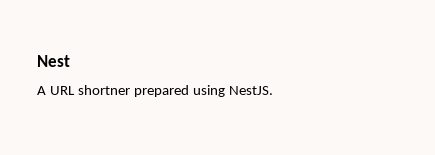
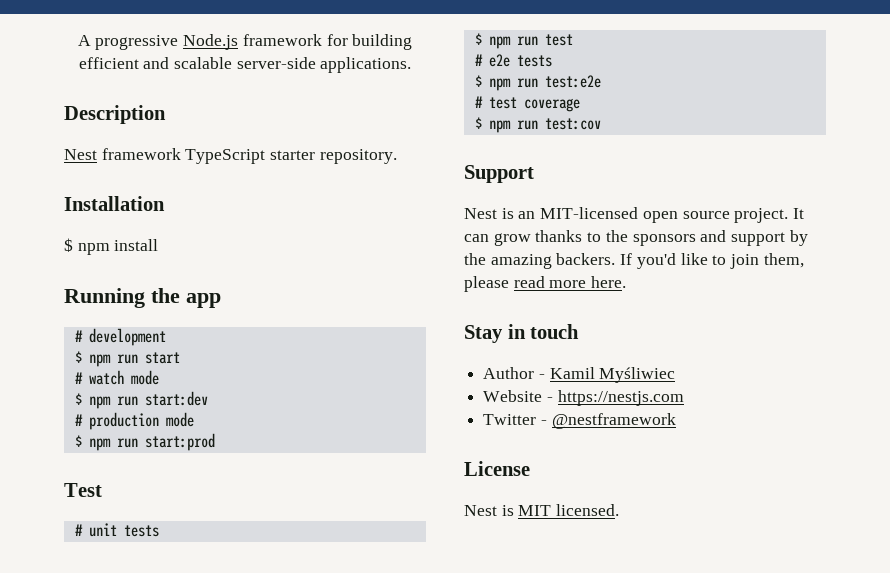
- Nest
- A URL shortner prepared using NestJS.
+ A progressive Node.js framework for building efficient and scalable server-side applications.
+ Description
+ Nest framework TypeScript starter repository.
+ Installation
+ $ npm install
+ Running the app
+ # development
+ $ npm run start
+ # watch mode
+ $ npm run start:dev
+ # production mode
+ $ npm run start:prod
+ Test
+ # unit tests
+ $ npm run test
+ # e2e tests
+ $ npm run test:e2e
+ # test coverage
+ $ npm run test:cov
+ Support
+ Nest is an MIT-licensed open source project. It can grow thanks to the sponsors and support by the amazing backers. If you'd like to join them, please read more here.
+ Stay in touch
+ Author - Kamil Myśliwiec
+ Website - https://nestjs.com
+ Twitter - @nestframework
+ License
+ Nest is MIT licensed.

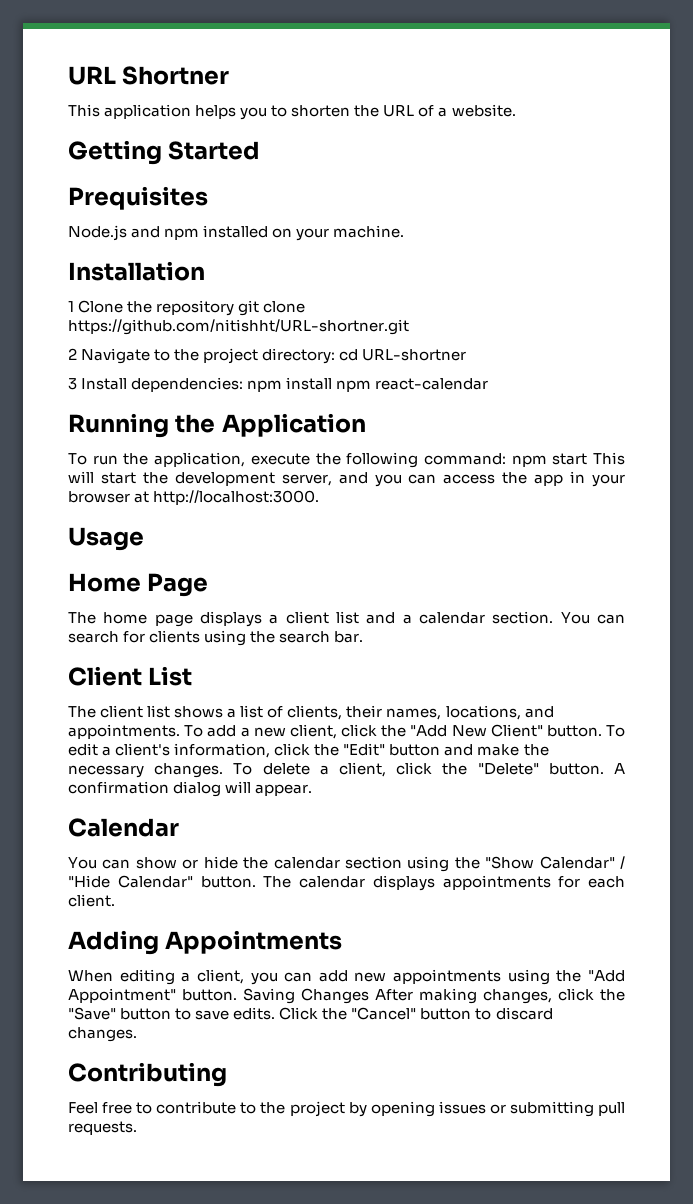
- A progressive Node.js framework for building efficient and scalable server-side applications.
- Description
- Nest framework TypeScript starter repository.
+ URL Shortner
+ This application helps you to shorten the URL of a website.
+ Getting Started
+ Prequisites
+ Node.js and npm installed on your machine.
  Installation
- $ npm install
+ 1 Clone the repository git clone https://github.com/nitishht/URL-shortner.git
+ 2 Navigate to the project directory: cd URL-shortner
+ 3 Install dependencies: npm install npm react-calendar
- Running the app
- # development
- $ npm run start
- # watch mode
- $ npm run start:dev
- # production mode
- $ npm run start:prod
- Test
- # unit tests
- $ npm run test
- # e2e tests
- $ npm run test:e2e
- # test coverage
- $ npm run test:cov
- Support
- Nest is an MIT-licensed open source project. It can grow thanks to the sponsors and support by the amazing backers. If you'd like to join them, please read more here.
- Stay in touch
- Author - Kamil Myśliwiec
- Website - https://nestjs.com
- Twitter - @nestframework
- License
- Nest is MIT licensed.
+ Running the Application
+ To run the application, execute the following command: npm start This will start the development server, and you can access the app in your browser at http://localhost:3000.
+ Usage
+ Home Page
+ The home page displays a client list and a calendar section. You can search for clients using the search bar.
+ Client List
+ The client list shows a list of clients, their names, locations, and appointments. To add a new client, click the "Add New Client" button. To edit a client's information, click the "Edit" button and make the necessary changes. To delete a client, click the "Delete" button. A confirmation dialog will appear.
+ Calendar
+ You can show or hide the calendar section using the "Show Calendar" / "Hide Calendar" button. The calendar displays appointments for each client.
+ Adding Appointments
+ When editing a client, you can add new appointments using the "Add Appointment" button. Saving Changes After making changes, click the "Save" button to save edits. Click the "Cancel" button to discard changes.
+ Contributing
+ Feel free to contribute to the project by opening issues or submitting pull requests.

